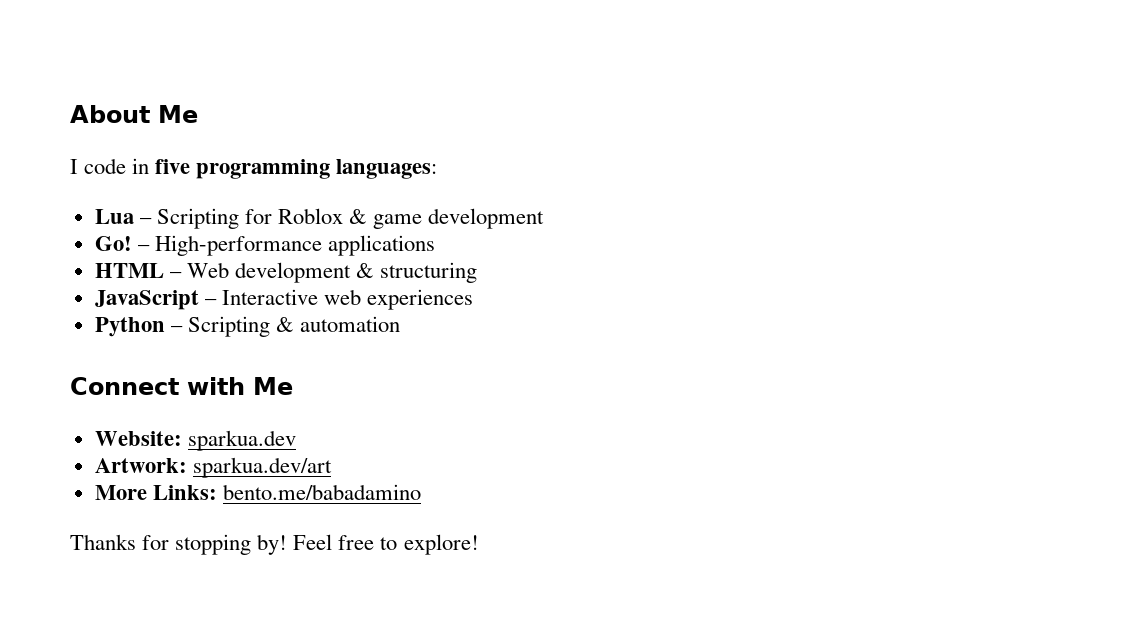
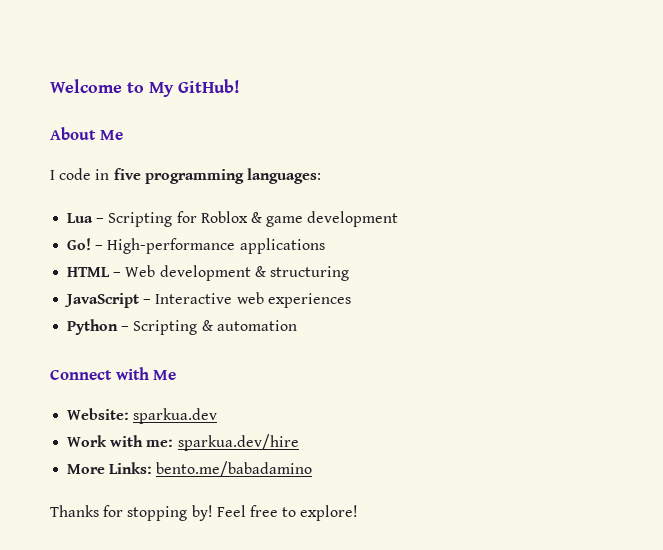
+ Welcome to My GitHub!
- Artwork: sparkua.dev/art
+ Work with me: sparkua.dev/hire

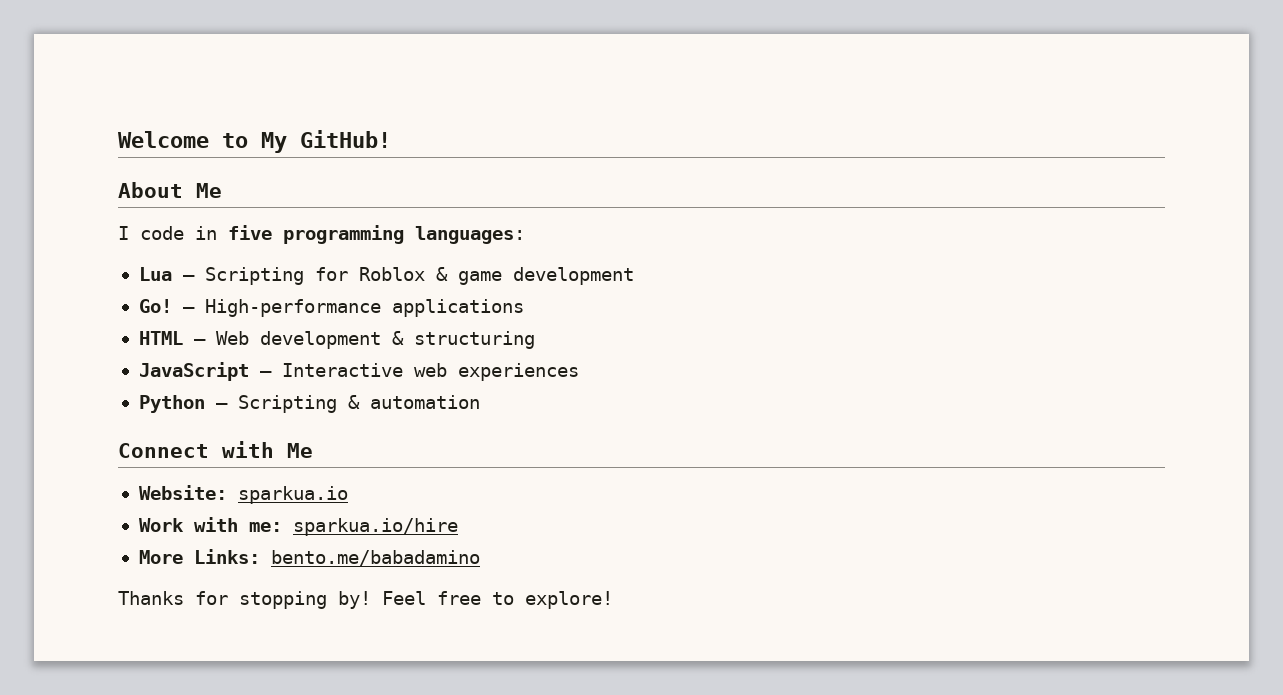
- Website: sparkua.dev
+ Website: sparkua.io
- Work with me: sparkua.dev/hire
+ Work with me: sparkua.io/hire

